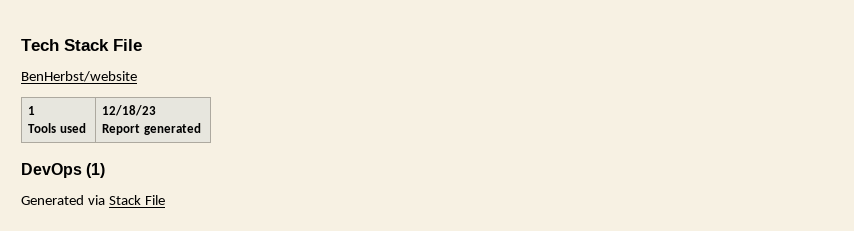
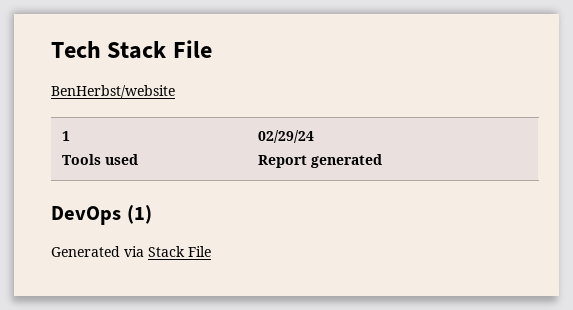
  BenHerbst/website
  1
- Tools used | 12/18/23
+ Tools used | 02/29/24

